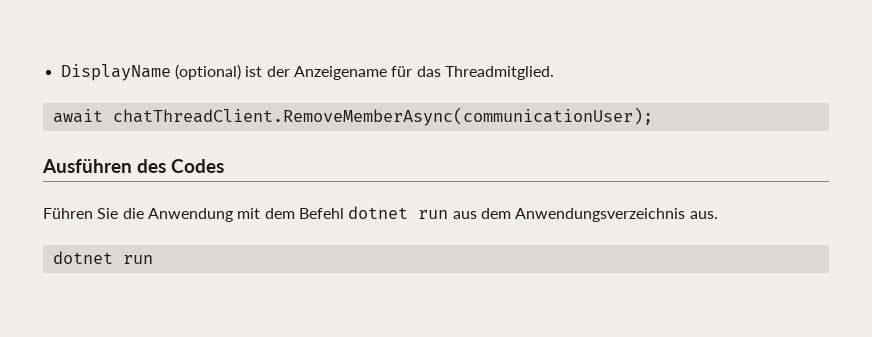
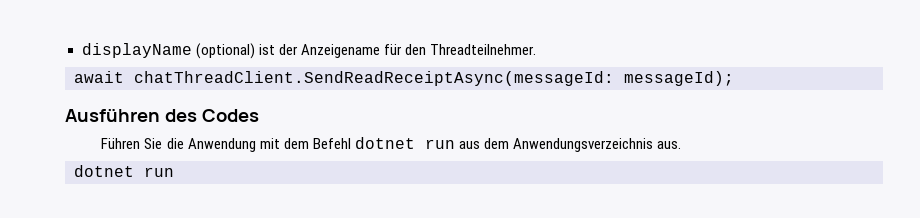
- DisplayName (optional) ist der Anzeigename für das Threadmitglied.
+ displayName (optional) ist der Anzeigename für den Threadteilnehmer.
- await chatThreadClient.RemoveMemberAsync(communicationUser);
+ await chatThreadClient.SendReadReceiptAsync(messageId: messageId);

